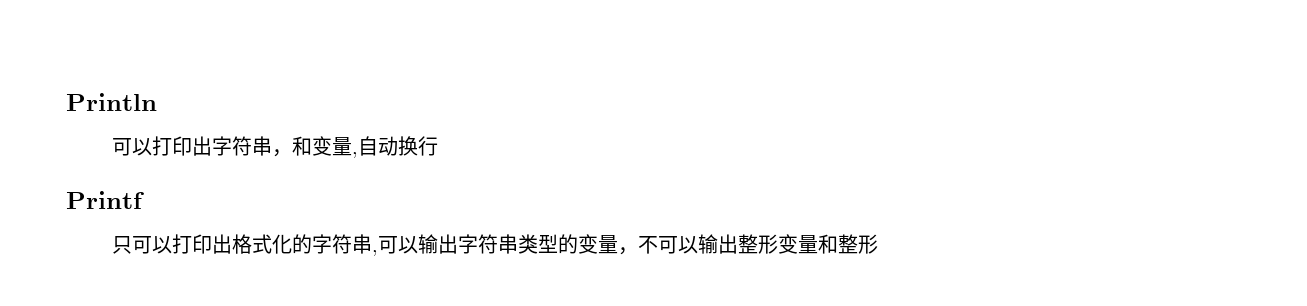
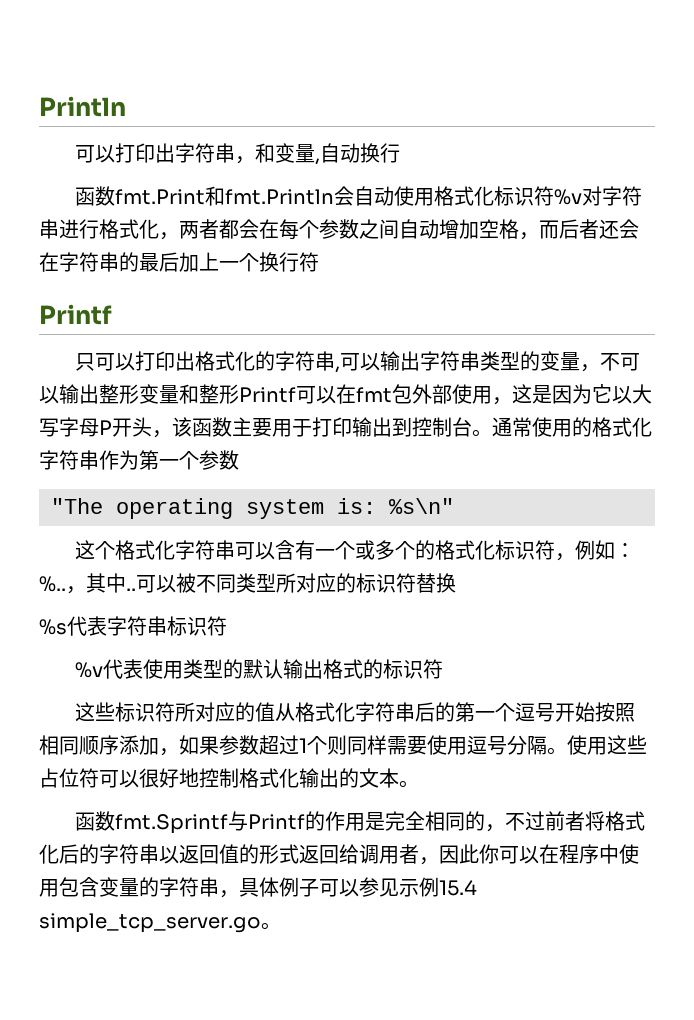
+ 函数fmt.Print和fmt.Println会自动使用格式化标识符%v对字符串进行格式化，两者都会在每个参数之间自动增加空格，而后者还会在字符串的最后加上一个换行符
- 只可以打印出格式化的字符串,可以输出字符串类型的变量，不可以输出整形变量和整形
+ 只可以打印出格式化的字符串,可以输出字符串类型的变量，不可以输出整形变量和整形Printf可以在fmt包外部使用，这是因为它以大写字母P开头，该函数主要用于打印输出到控制台。通常使用的格式化字符串作为第一个参数
+ "The operating system is: %s\n"
+ 这个格式化字符串可以含有一个或多个的格式化标识符，例如：%..，其中..可以被不同类型所对应的标识符替换
+ %s代表字符串标识符
+ %v代表使用类型的默认输出格式的标识符
+ 这些标识符所对应的值从格式化字符串后的第一个逗号开始按照相同顺序添加，如果参数超过1个则同样需要使用逗号分隔。使用这些占位符可以很好地控制格式化输出的文本。
+ 函数fmt.Sprintf与Printf的作用是完全相同的，不过前者将格式化后的字符串以返回值的形式返回给调用者，因此你可以在程序中使用包含变量的字符串，具体例子可以参见示例15.4 simple_tcp_server.go。

